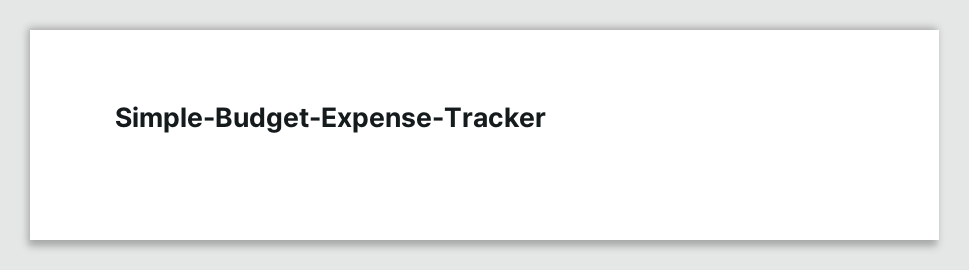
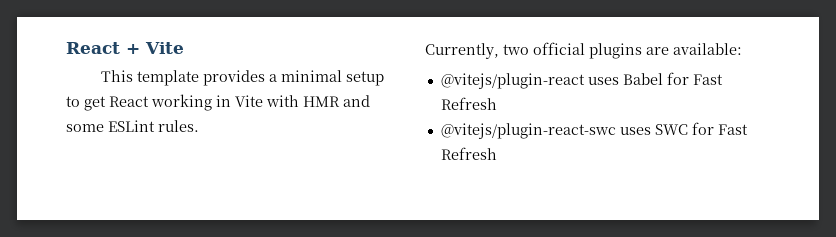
- Simple-Budget-Expense-Tracker
+ React + Vite
+ This template provides a minimal setup to get React working in Vite with HMR and some ESLint rules.
+ Currently, two official plugins are available:
+ @vitejs/plugin-react uses Babel for Fast Refresh
+ @vitejs/plugin-react-swc uses SWC for Fast Refresh

